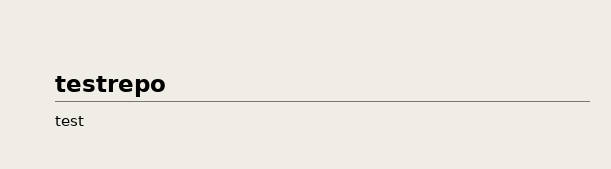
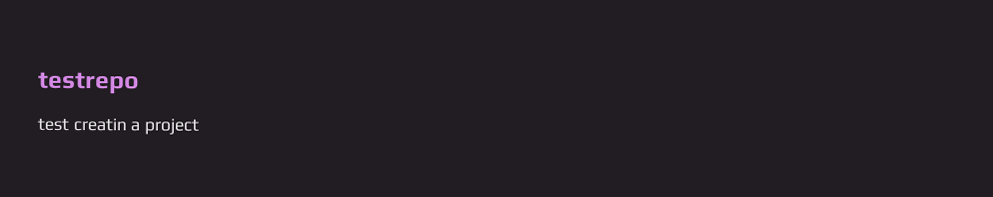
- test
+ test creatin a project

